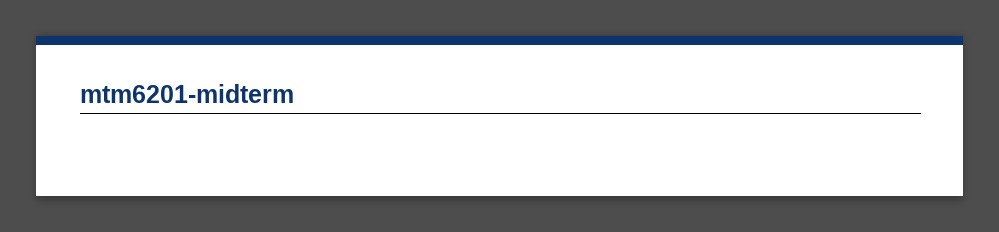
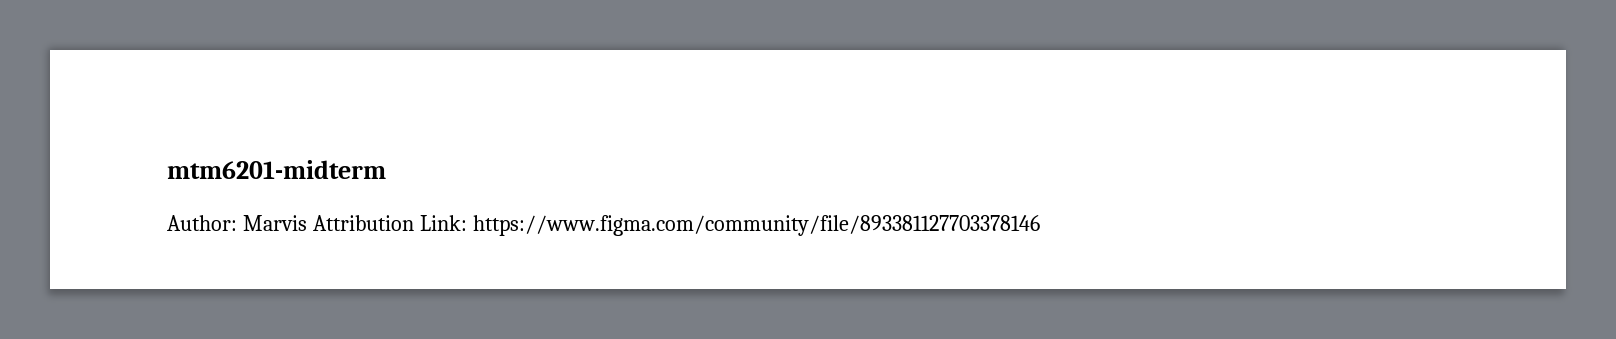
+ Author: Marvis Attribution Link: https://www.figma.com/community/file/893381127703378146

